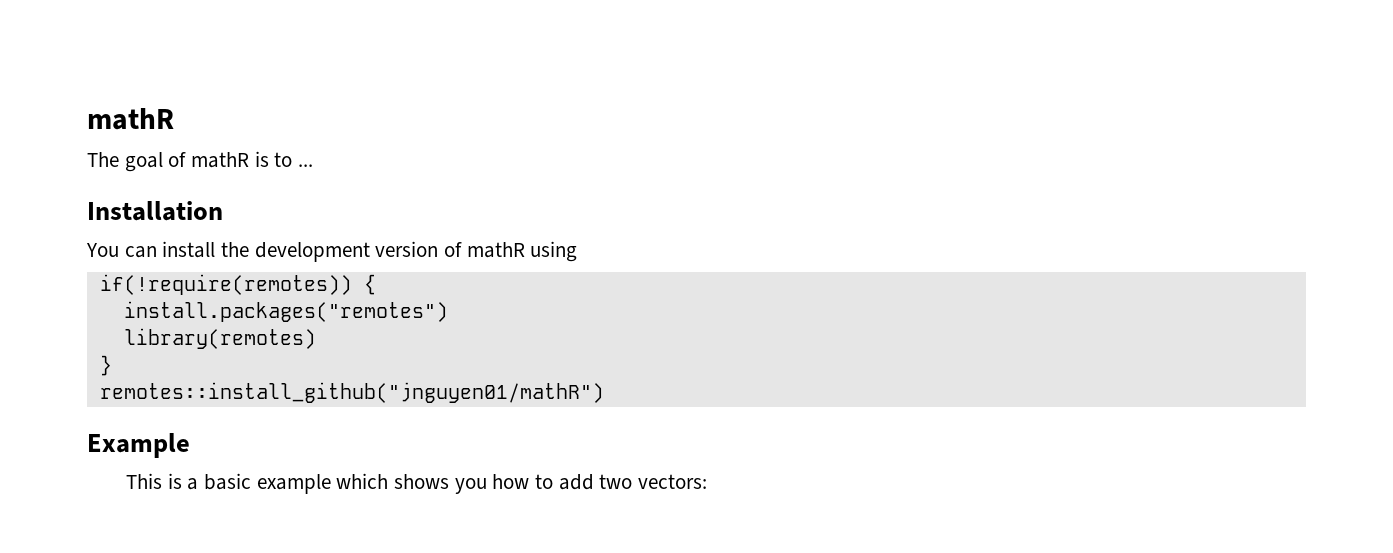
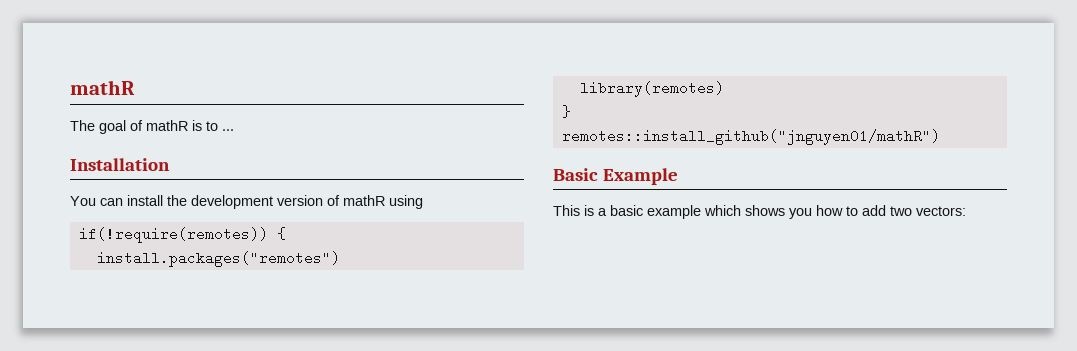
- Example
+ Basic Example

